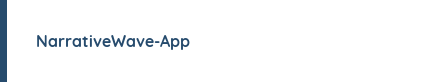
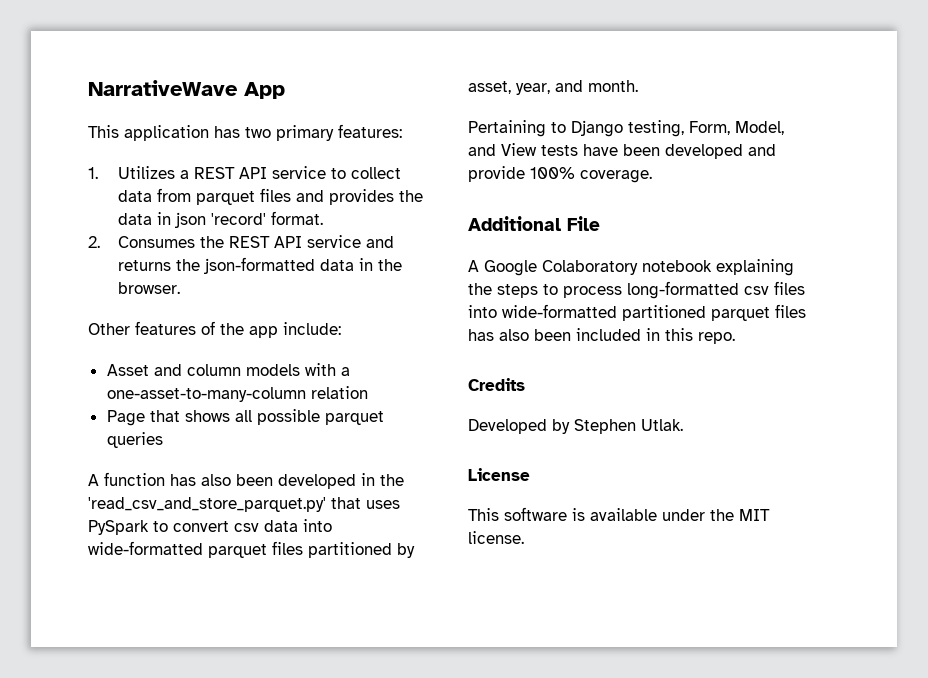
- NarrativeWave-App
+ NarrativeWave App
+ This application has two primary features:
+ 1. Utilizes a REST API service to collect data from parquet files and provides the data in json 'record' format.
+ 2. Consumes the REST API service and returns the json-formatted data in the browser.
+ Other features of the app include:
+ Asset and column models with a one-asset-to-many-column relation
+ Page that shows all possible parquet queries
+ A function has also been developed in the 'read_csv_and_store_parquet.py' that uses PySpark to convert csv data into wide-formatted parquet files partitioned by asset, year, and month.
+ Pertaining to Django testing, Form, Model, and View tests have been developed and provide 100% coverage.
+ Additional File
+ A Google Colaboratory notebook explaining the steps to process long-formatted csv files into wide-formatted partitioned parquet files has also been included in this repo.
+ Credits
+ Developed by Stephen Utlak.
+ License
+ This software is available under the MIT license.

